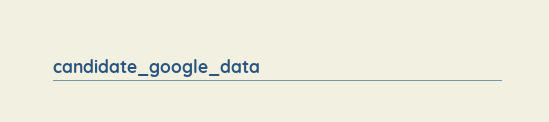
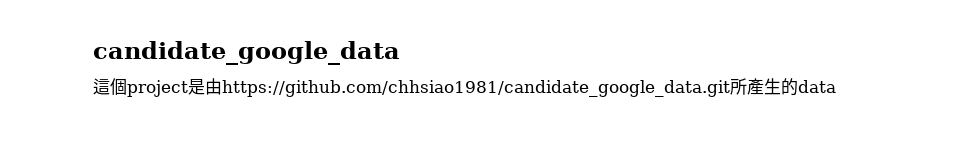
+ 這個project是由https://github.com/chhsiao1981/candidate_google_data.git所產生的data

